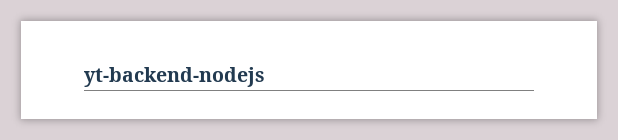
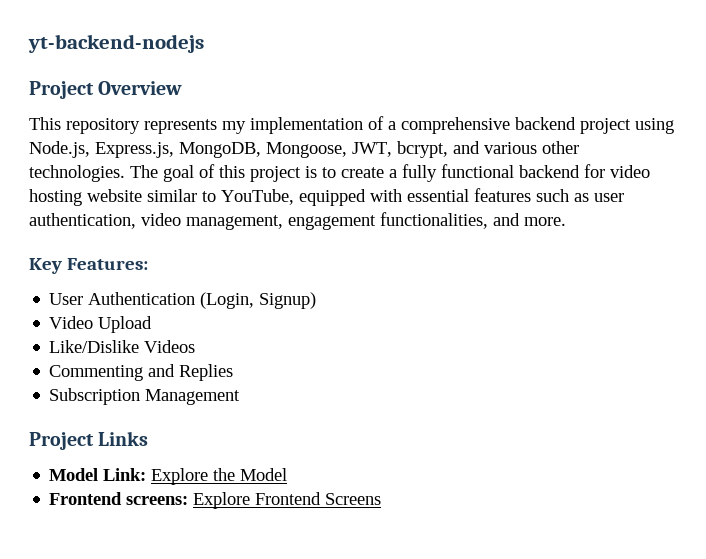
+ Project Overview
+ This repository represents my implementation of a comprehensive backend project using Node.js, Express.js, MongoDB, Mongoose, JWT, bcrypt, and various other technologies. The goal of this project is to create a fully functional backend for video hosting website similar to YouTube, equipped with essential features such as user authentication, video management, engagement functionalities, and more.
+ Key Features:
+ User Authentication (Login, Signup)
+ Video Upload
+ Like/Dislike Videos
+ Commenting and Replies
+ Subscription Management
+ Project Links
+ Model Link: Explore the Model
+ Frontend screens: Explore Frontend Screens

